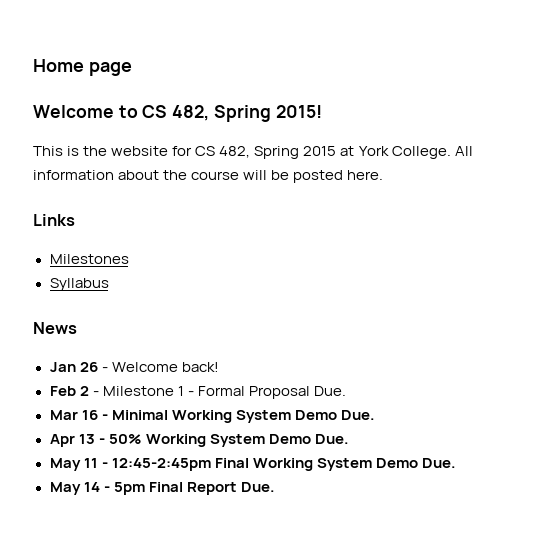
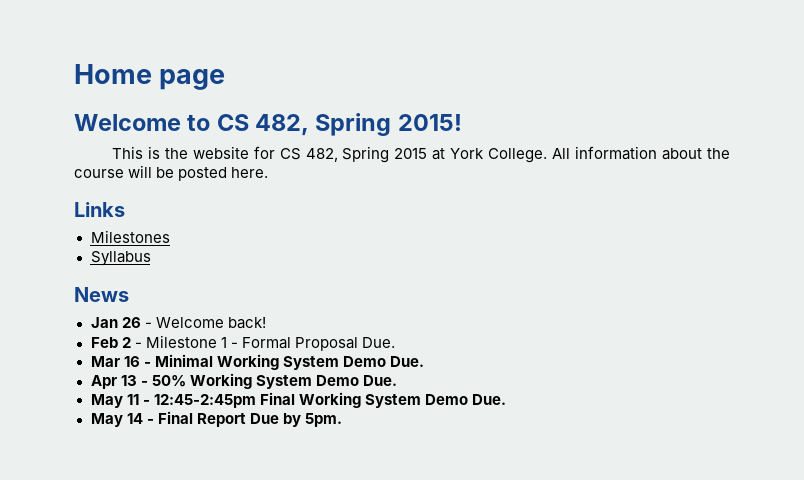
- May 14 - 5pm Final Report Due.
+ May 14 - Final Report Due by 5pm.

